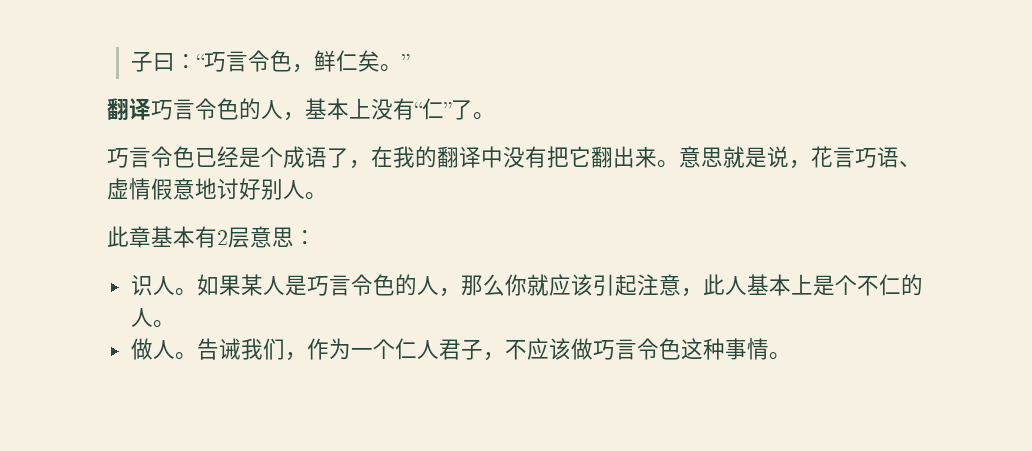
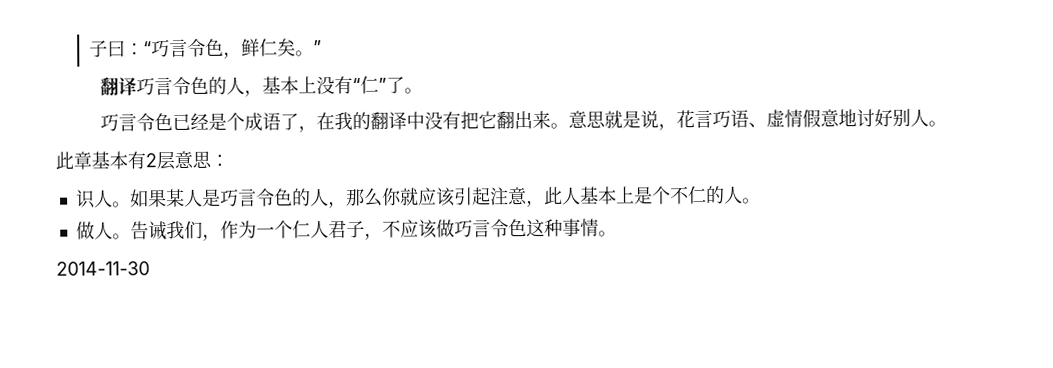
+ 2014-11-30

